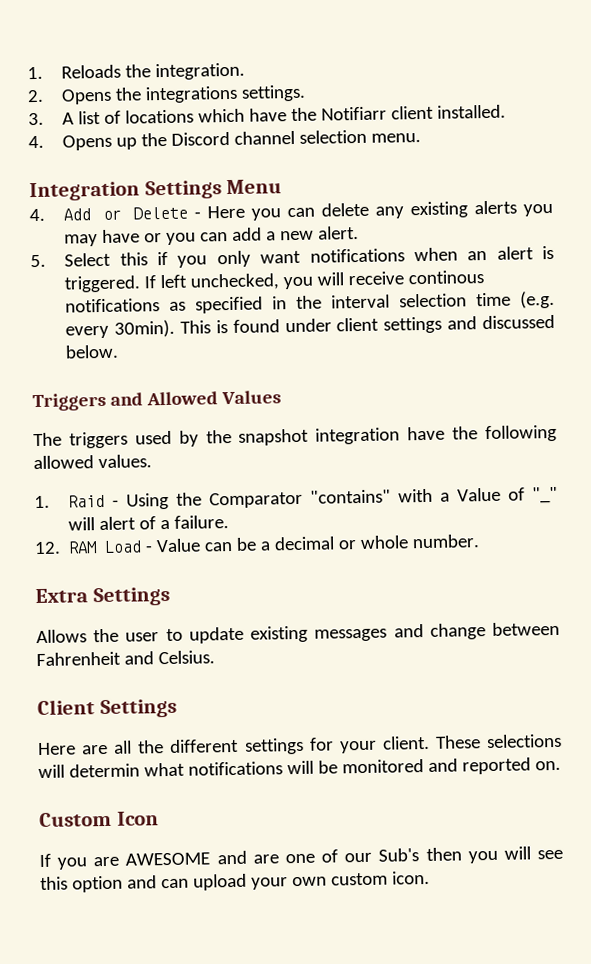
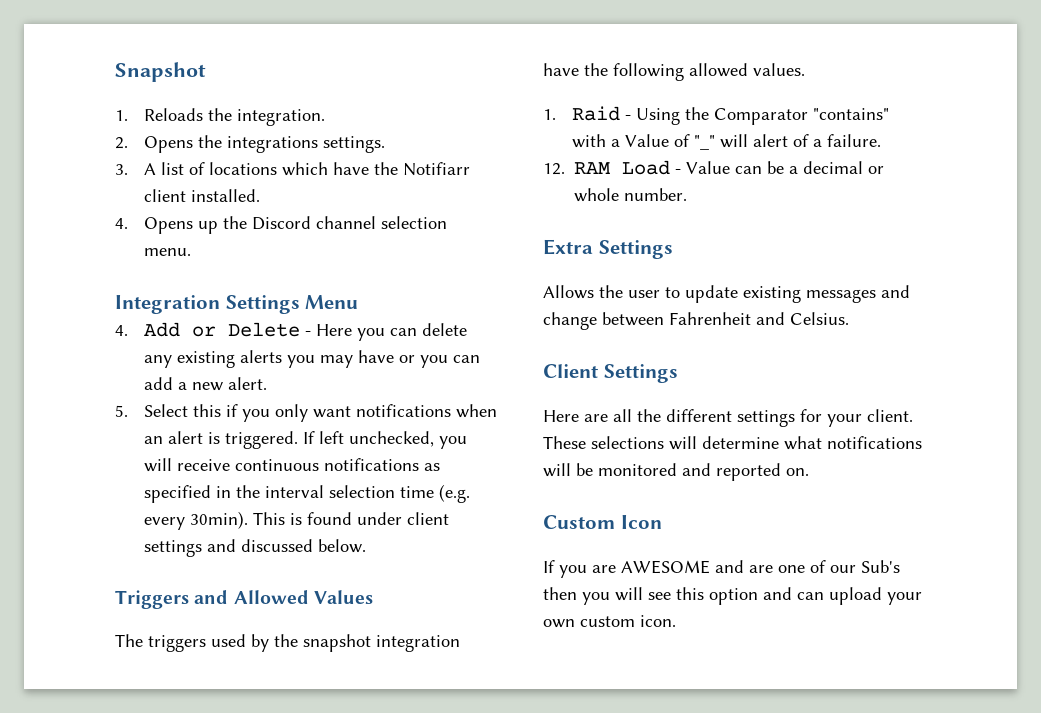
+ Snapshot
- If left unchecked, you will receive continous notifications as specified in the interval selection time (e.g. every 30min).
+ If left unchecked, you will receive continuous notifications as specified in the interval selection time (e.g. every 30min).
- These selections will determin what notifications will be monitored and reported on.
+ These selections will determine what notifications will be monitored and reported on.

